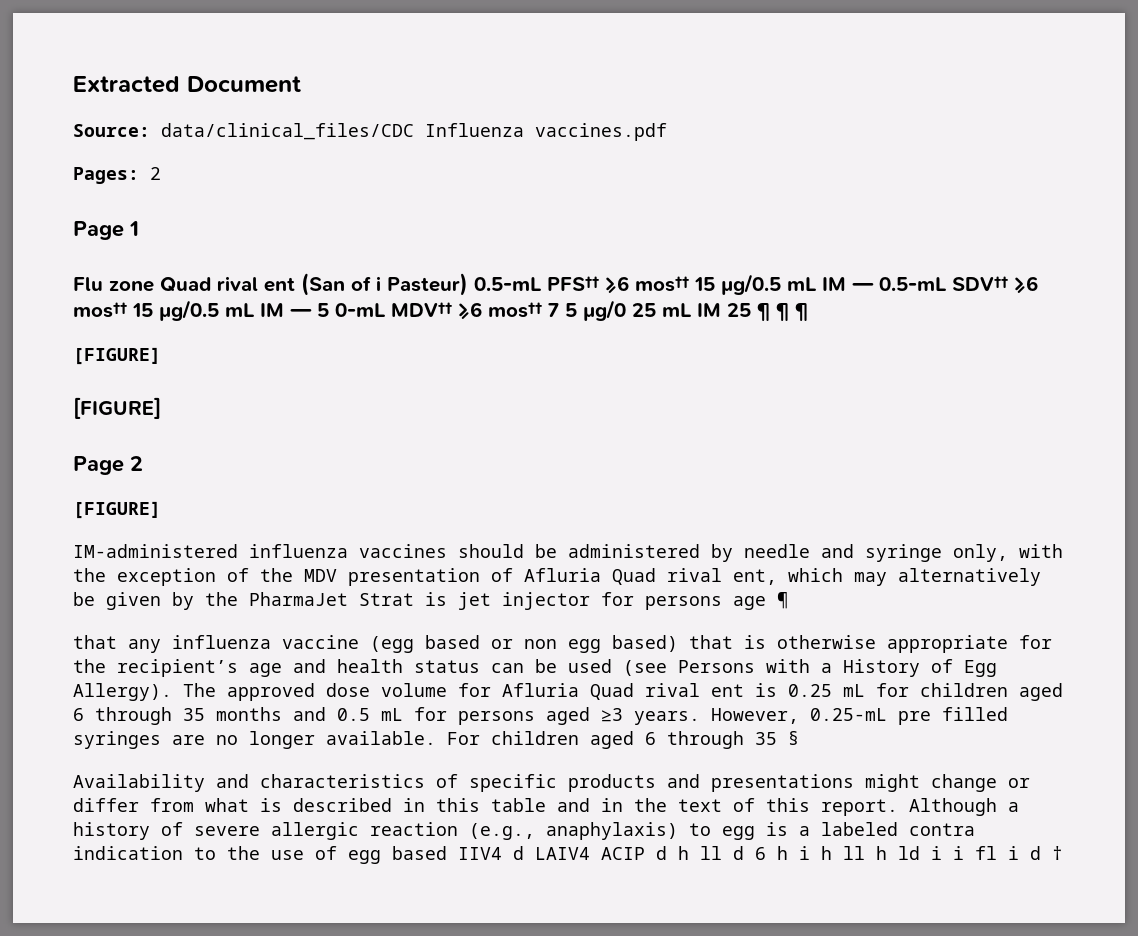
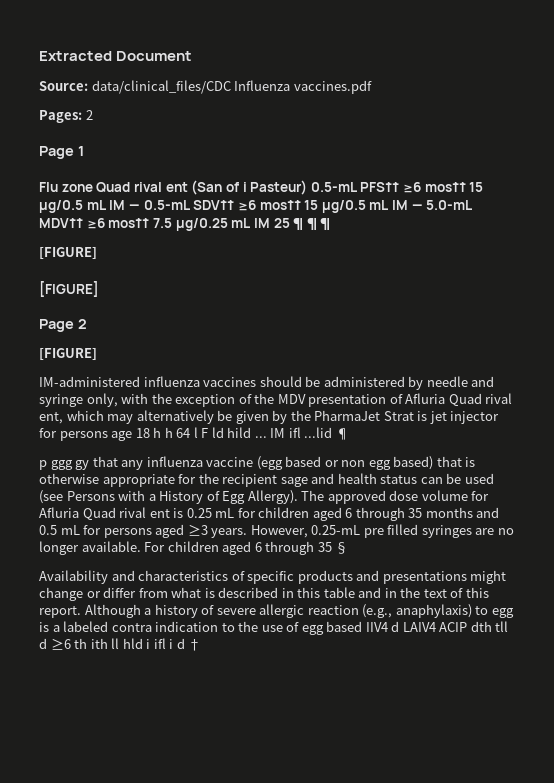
- Flu zone Quad rival ent (San of i Pasteur) 0.5-mL PFS†† ≥6 mos†† 15 µg/0.5 mL IM — 0.5-mL SDV†† ≥6 mos†† 15 µg/0.5 mL IM — 5 0-mL MDV†† ≥6 mos†† 7 5 µg/0 25 mL IM 25 ¶ ¶ ¶
+ Flu zone Quad rival ent (San of i Pasteur) 0.5-mL PFS†† ≥6 mos†† 15 µg/0.5 mL IM — 0.5-mL SDV†† ≥6 mos†† 15 µg/0.5 mL IM — 5.0-mL MDV†† ≥6 mos†† 7.5 µg/0.25 mL IM 25 ¶ ¶ ¶
- IM-administered influenza vaccines should be administered by needle and syringe only, with the exception of the MDV presentation of Afluria Quad rival ent, which may alternatively be given by the PharmaJet Strat is jet injector for persons age ¶
- that any influenza vaccine (egg based or non egg based) that is otherwise appropriate for the recipient’s age and health status can be used (see Persons with a History of Egg Allergy).
+ IM-administered influenza vaccines should be administered by needle and syringe only, with the exception of the MDV presentation of Afluria Quad rival ent, which may alternatively be given by the PharmaJet Strat is jet injector for persons age 18 h h 64 l F ld hild ... IM ifl ...lid ¶
+ p ggg gy that any influenza vaccine (egg based or non egg based) that is otherwise appropriate for the recipient sage and health status can be used (see Persons with a History of Egg Allergy).
- Although a history of severe allergic reaction (e.g., anaphylaxis) to egg is a labeled contra indication to the use of egg based IIV4 d LAIV4 ACIP d h ll d 6 h i h ll h ld i i fl i d †
+ Although a history of severe allergic reaction (e.g., anaphylaxis) to egg is a labeled contra indication to the use of egg based IIV4 d LAIV4 ACIP dth tll d ≥6 th ith ll hld i ifl i d †

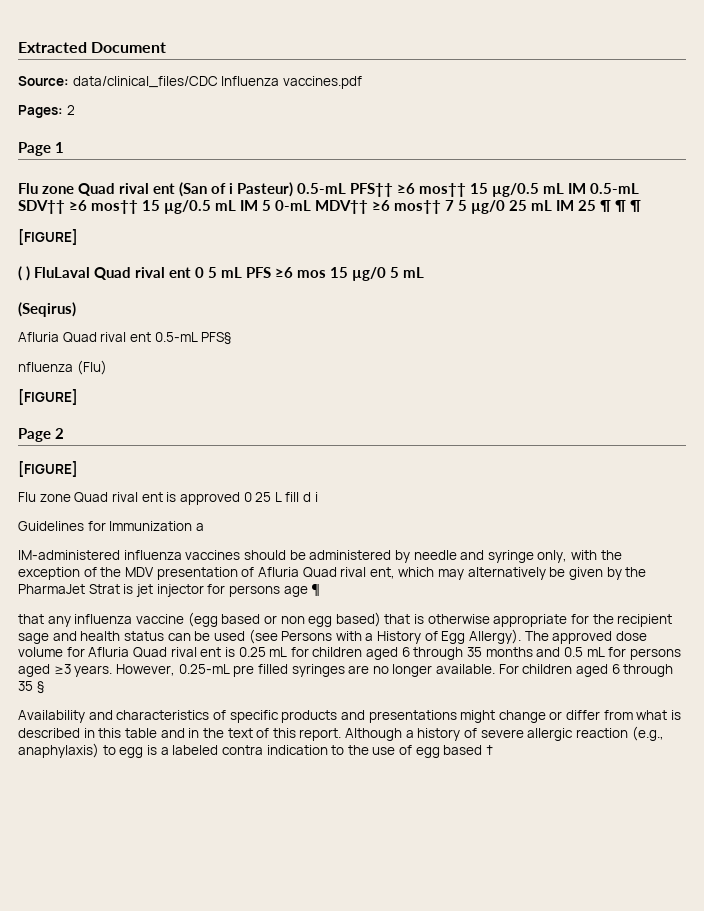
- Flu zone Quad rival ent (San of i Pasteur) 0.5-mL PFS†† ≥6 mos†† 15 µg/0.5 mL IM — 0.5-mL SDV†† ≥6 mos†† 15 µg/0.5 mL IM — 5.0-mL MDV†† ≥6 mos†† 7.5 µg/0.25 mL IM 25 ¶ ¶ ¶
+ Flu zone Quad rival ent (San of i Pasteur) 0.5-mL PFS†† ≥6 mos†† 15 µg/0.5 mL IM 0.5-mL SDV†† ≥6 mos†† 15 µg/0.5 mL IM 5 0-mL MDV†† ≥6 mos†† 7 5 µg/0 25 mL IM 25 ¶ ¶ ¶
  [FIGURE]
+ ( ) FluLaval Quad rival ent 0 5 mL PFS ≥6 mos 15 µg/0 5 mL
+ (Seqirus)
+ Afluria Quad rival ent 0.5-mL PFS§
+ nfluenza (Flu)
  [FIGURE]
  Page 2
  [FIGURE]
+ Flu zone Quad rival ent is approved 0 25 L fill d i
+ Guidelines for Immunization a
- IM-administered influenza vaccines should be administered by needle and syringe only, with the exception of the MDV presentation of Afluria Quad rival ent, which may alternatively be given by the PharmaJet Strat is jet injector for persons age 18 h h 64 l F ld hild ... IM ifl ...lid ¶
- p ggg gy that any influenza vaccine (egg based or non egg based) that is otherwise appropriate for the recipient sage and health status can be used (see Persons with a History of Egg Allergy).
+ IM-administered influenza vaccines should be administered by needle and syringe only, with the exception of the MDV presentation of Afluria Quad rival ent, which may alternatively be given by the PharmaJet Strat is jet injector for persons age ¶
+ that any influenza vaccine (egg based or non egg based) that is otherwise appropriate for the recipient sage and health status can be used (see Persons with a History of Egg Allergy).
- Although a history of severe allergic reaction (e.g., anaphylaxis) to egg is a labeled contra indication to the use of egg based IIV4 d LAIV4 ACIP dth tll d ≥6 th ith ll hld i ifl i d †
+ Although a history of severe allergic reaction (e.g., anaphylaxis) to egg is a labeled contra indication to the use of egg based †

